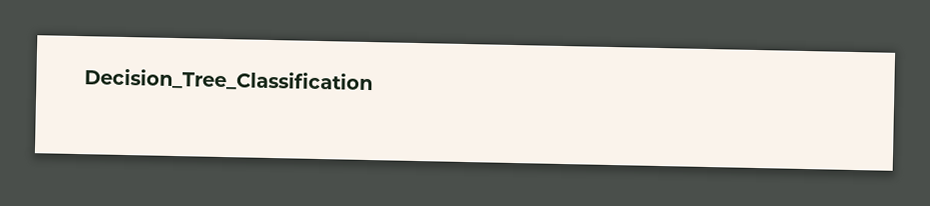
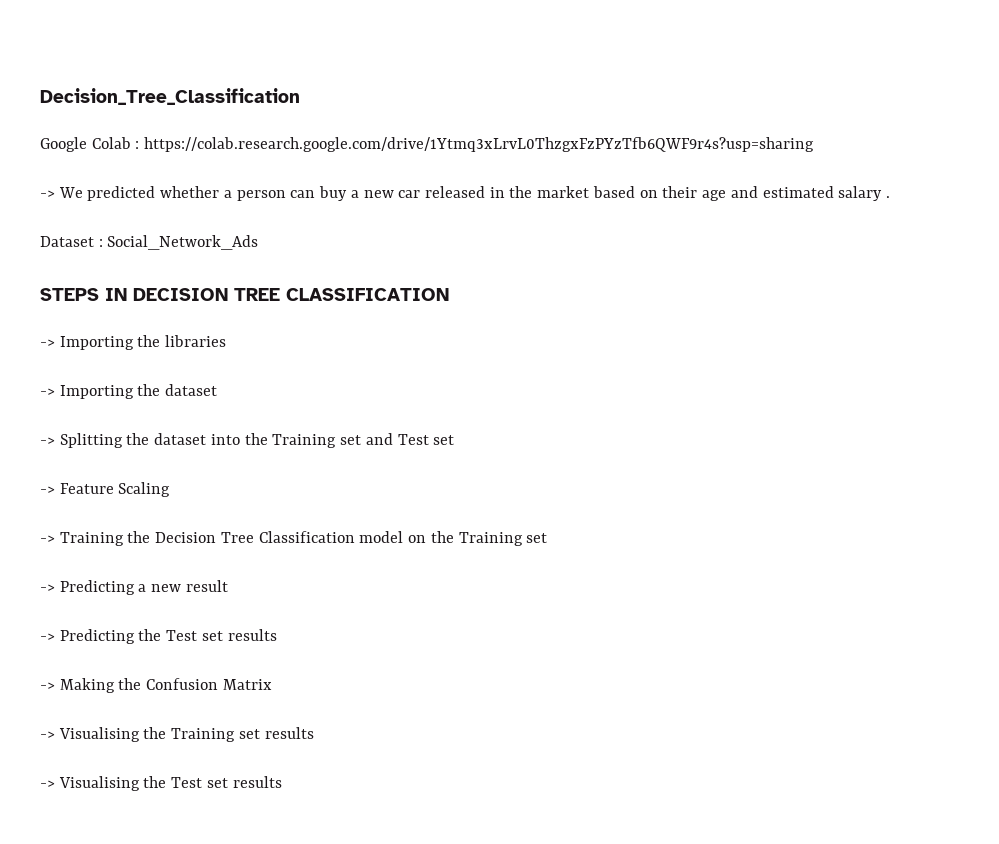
+ Google Colab : https://colab.research.google.com/drive/1Ytmq3xLrvL0ThzgxFzPYzTfb6QWF9r4s?usp=sharing
+ -> We predicted whether a person can buy a new car released in the market based on their age and estimated salary .
+ Dataset : Social_Network_Ads
+ STEPS IN DECISION TREE CLASSIFICATION
+ -> Importing the libraries
+ -> Importing the dataset
+ -> Splitting the dataset into the Training set and Test set
+ -> Feature Scaling
+ -> Training the Decision Tree Classification model on the Training set
+ -> Predicting a new result
+ -> Predicting the Test set results
+ -> Making the Confusion Matrix
+ -> Visualising the Training set results
+ -> Visualising the Test set results

